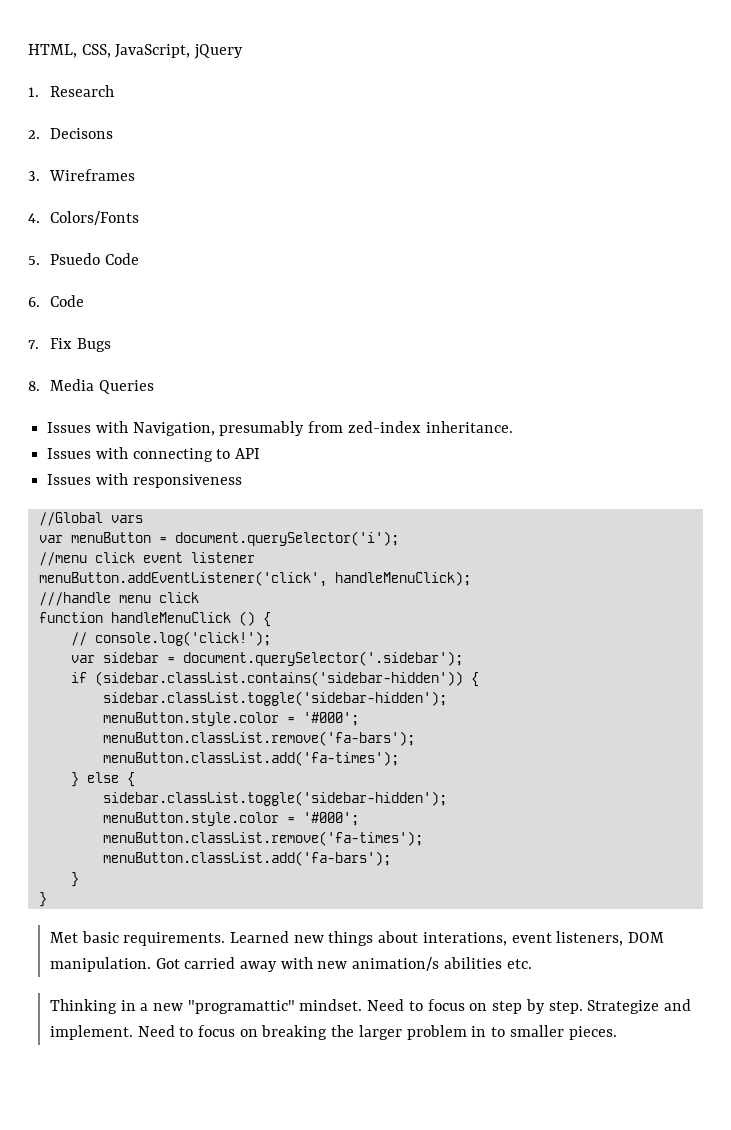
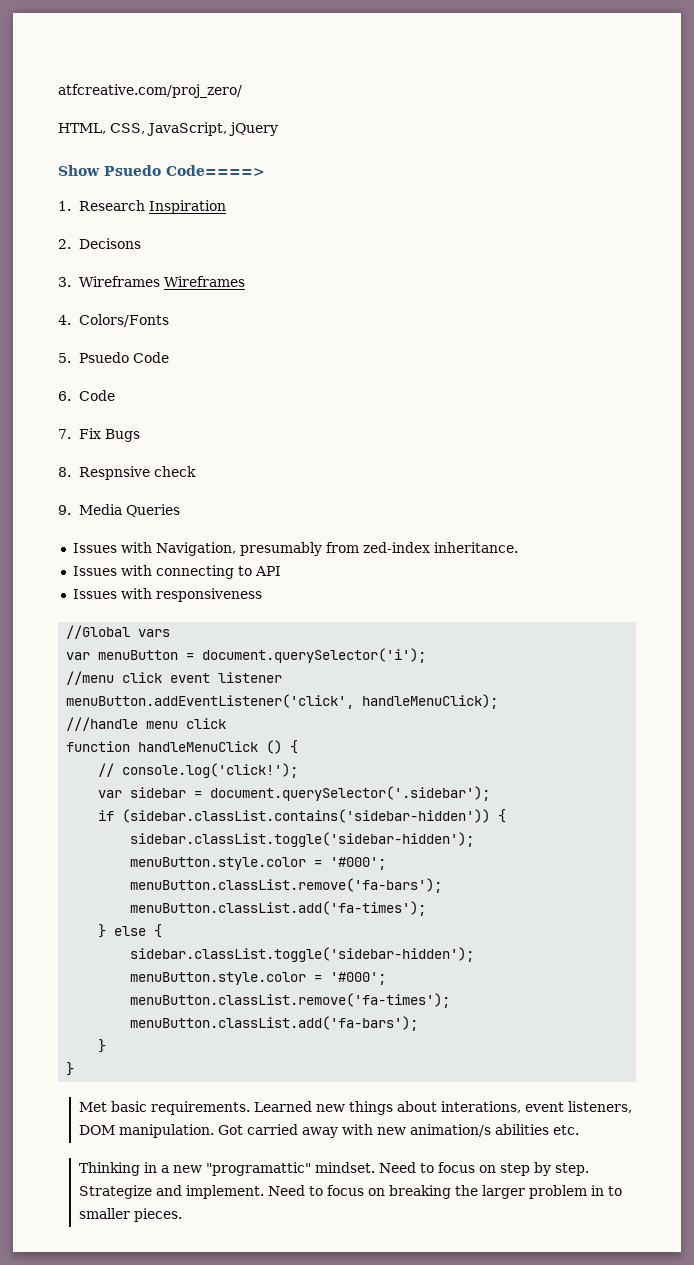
+ atfcreative.com/proj_zero/
+ Show Psuedo Code====>
- 1. Research
+ 1. Research Inspiration
- 3. Wireframes
+ 3. Wireframes Wireframes
- 8. Media Queries
+ 8. Respnsive check
+ 9. Media Queries

